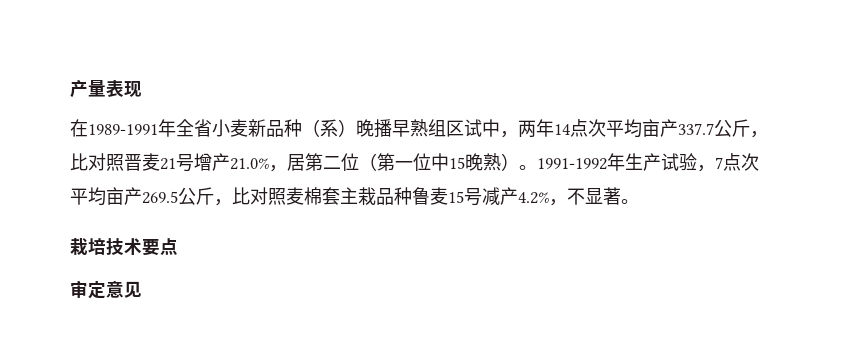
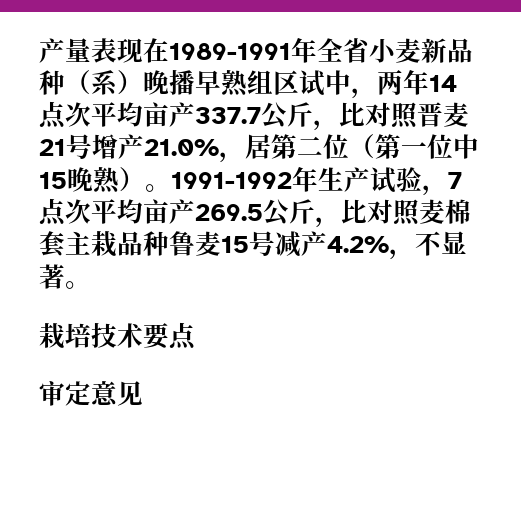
- 产量表现
- 在1989-1991年全省小麦新品种（系）晚播早熟组区试中，两年14点次平均亩产337.7公斤，比对照晋麦21号增产21.0%，居第二位（第一位中15晚熟）。
+ 产量表现在1989-1991年全省小麦新品种（系）晚播早熟组区试中，两年14点次平均亩产337.7公斤，比对照晋麦21号增产21.0%，居第二位（第一位中15晚熟）。

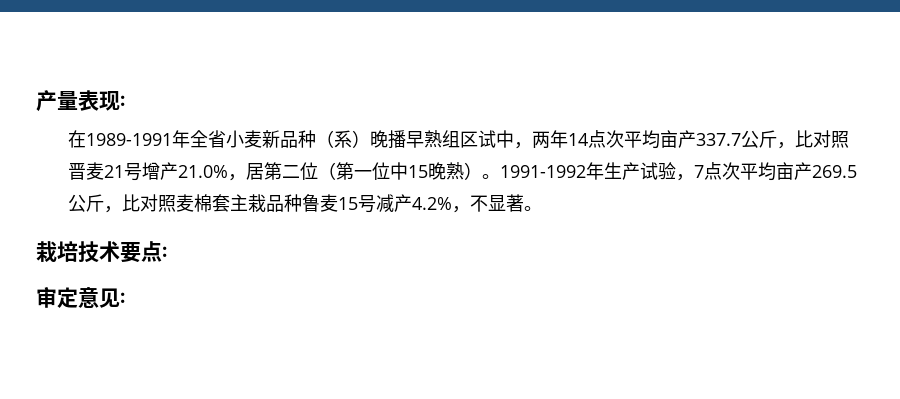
- 产量表现在1989-1991年全省小麦新品种（系）晚播早熟组区试中，两年14点次平均亩产337.7公斤，比对照晋麦21号增产21.0%，居第二位（第一位中15晚熟）。
+ 产量表现:
+ 在1989-1991年全省小麦新品种（系）晚播早熟组区试中，两年14点次平均亩产337.7公斤，比对照晋麦21号增产21.0%，居第二位（第一位中15晚熟）。
- 栽培技术要点
+ 栽培技术要点:
- 审定意见
+ 审定意见:

